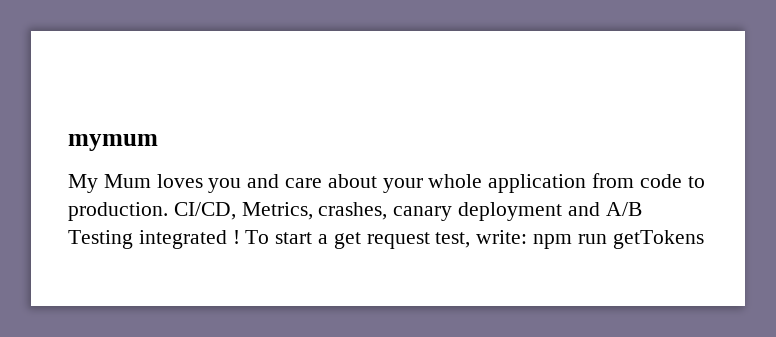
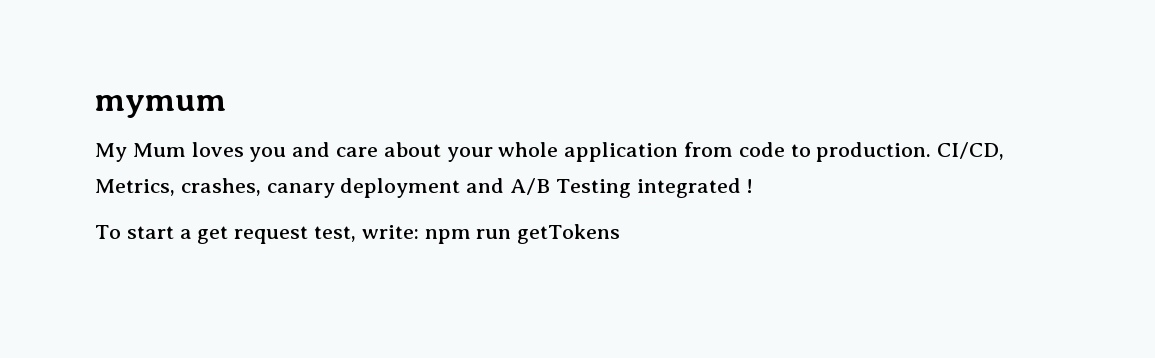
- CI/CD, Metrics, crashes, canary deployment and A/B Testing integrated ! To start a get request test, write: npm run getTokens
+ CI/CD, Metrics, crashes, canary deployment and A/B Testing integrated !
+ To start a get request test, write: npm run getTokens

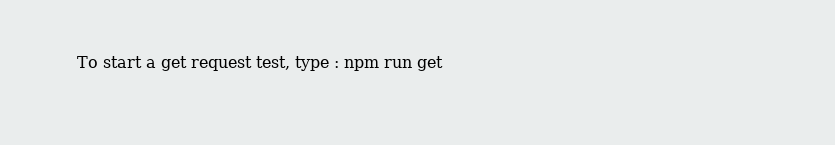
- mymum
- My Mum loves you and care about your whole application from code to production. CI/CD, Metrics, crashes, canary deployment and A/B Testing integrated !
- To start a get request test, write: npm run getTokens
+ To start a get request test, type : npm run get

